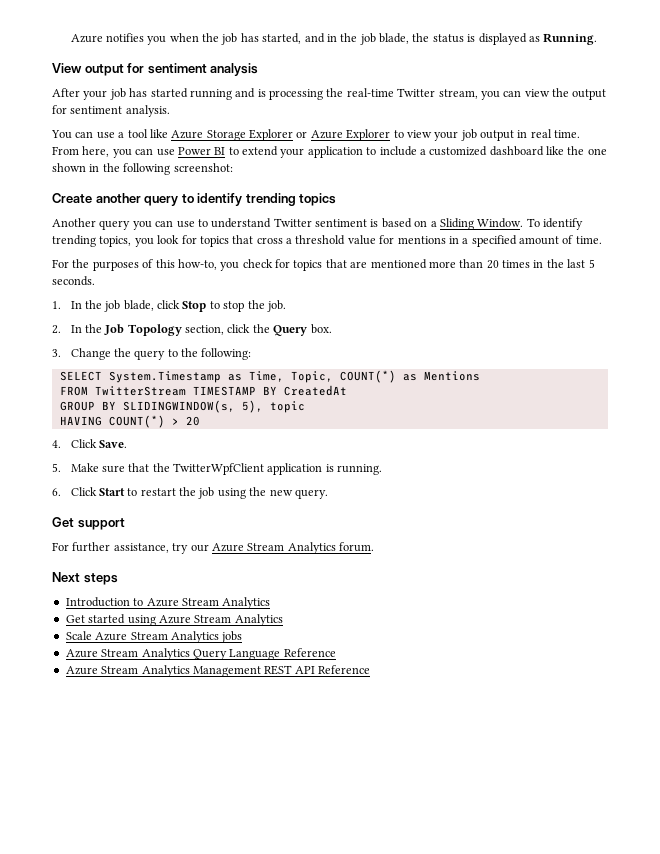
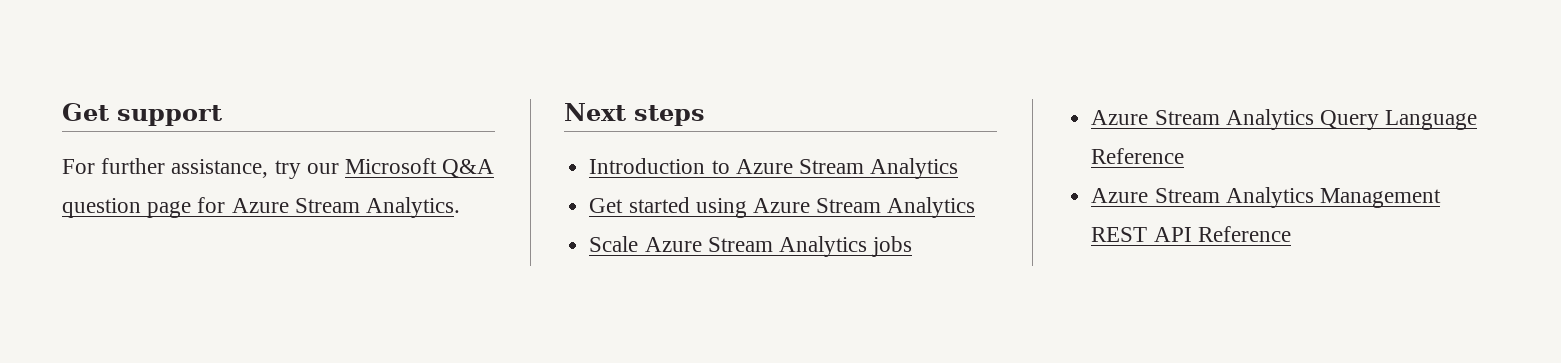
- Azure notifies you when the job has started, and in the job blade, the status is displayed as Running.
- View output for sentiment analysis
- After your job has started running and is processing the real-time Twitter stream, you can view the output for sentiment analysis.
- You can use a tool like Azure Storage Explorer or Azure Explorer to view your job output in real time. From here, you can use Power BI to extend your application to include a customized dashboard like the one shown in the following screenshot:
- Create another query to identify trending topics
- Another query you can use to understand Twitter sentiment is based on a Sliding Window. To identify trending topics, you look for topics that cross a threshold value for mentions in a specified amount of time.
- For the purposes of this how-to, you check for topics that are mentioned more than 20 times in the last 5 seconds.
- 1. In the job blade, click Stop to stop the job.
- 2. In the Job Topology section, click the Query box.
- 3. Change the query to the following:
- SELECT System.Timestamp as Time, Topic, COUNT(*) as Mentions
- FROM TwitterStream TIMESTAMP BY CreatedAt
- GROUP BY SLIDINGWINDOW(s, 5), topic
- HAVING COUNT(*) > 20
- 4. Click Save.
- 5. Make sure that the TwitterWpfClient application is running.
- 6. Click Start to restart the job using the new query.
- For further assistance, try our Azure Stream Analytics forum.
+ For further assistance, try our Microsoft Q&A question page for Azure Stream Analytics.

